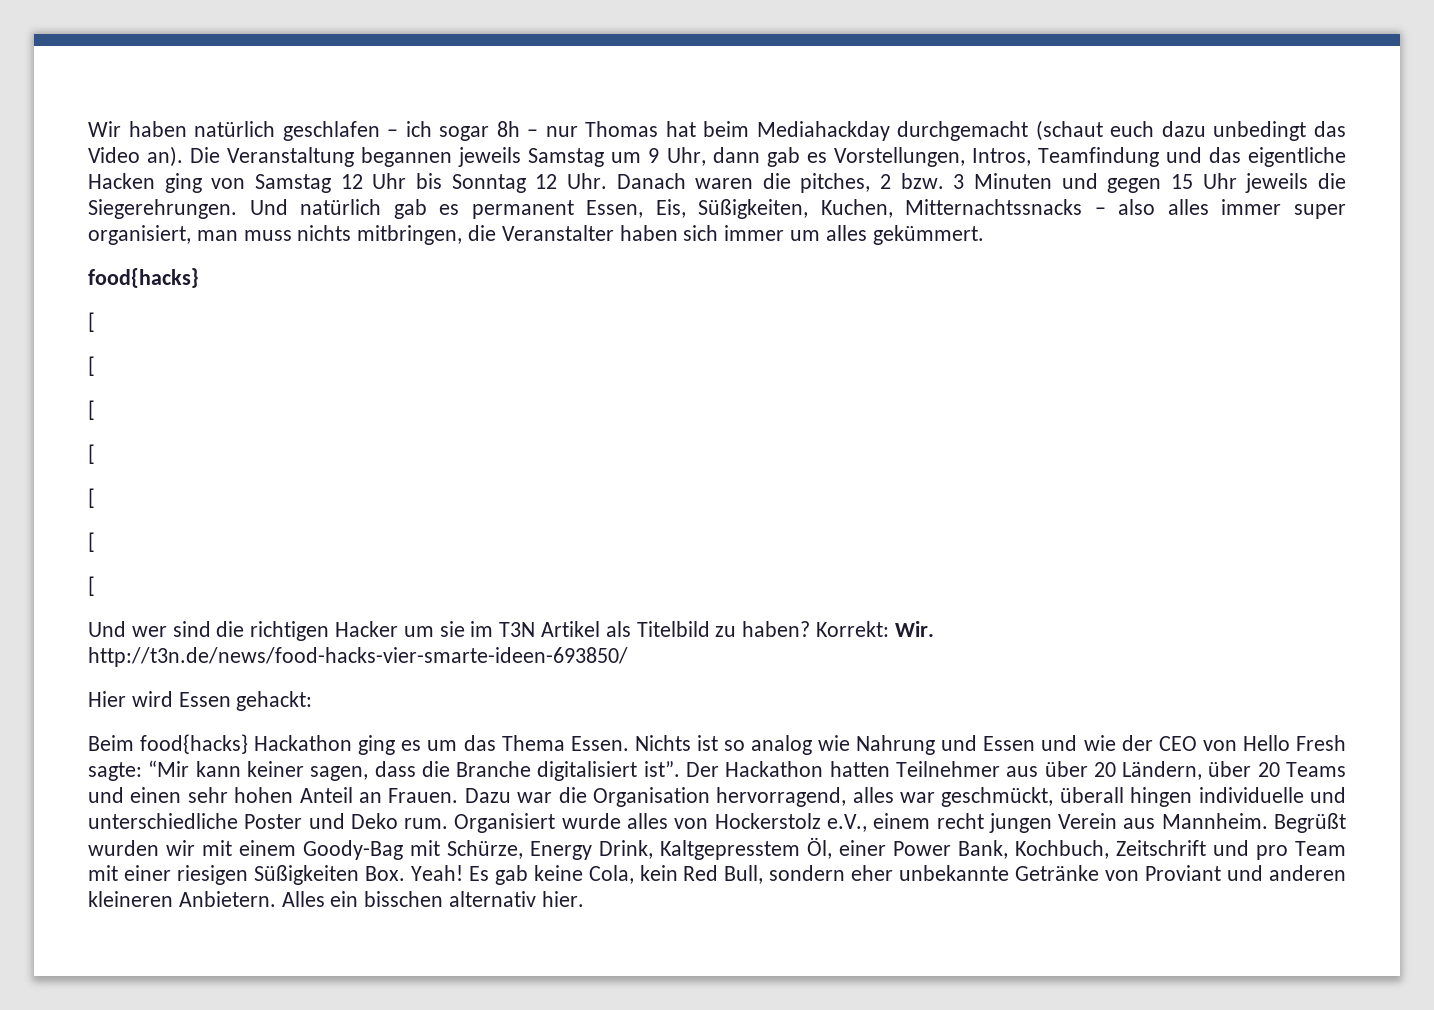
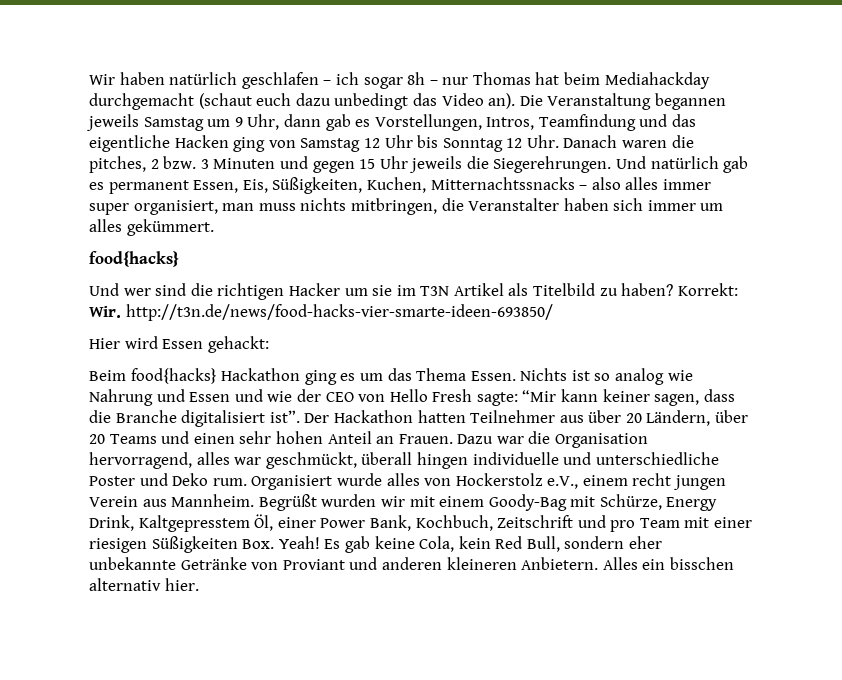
  Und natürlich gab es permanent Essen, Eis, Süßigkeiten, Kuchen, Mitternachtssnacks – also alles immer super organisiert, man muss nichts mitbringen, die Veranstalter haben sich immer um alles gekümmert.
  food{hacks}
- [
- [
- [
- [
- [
- [
- [

